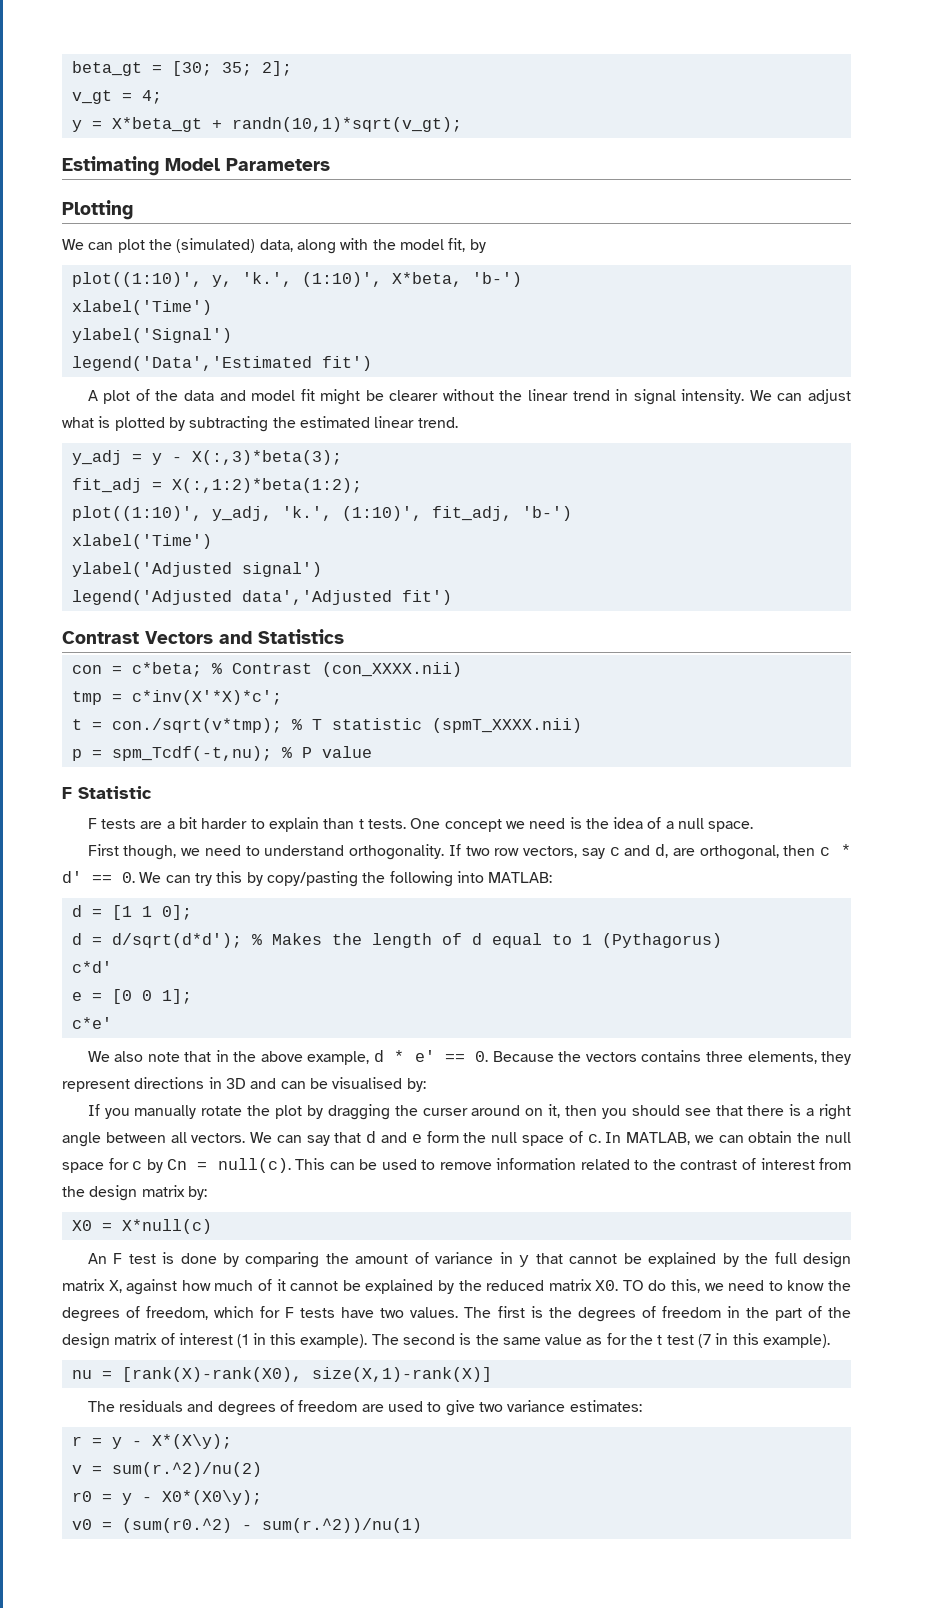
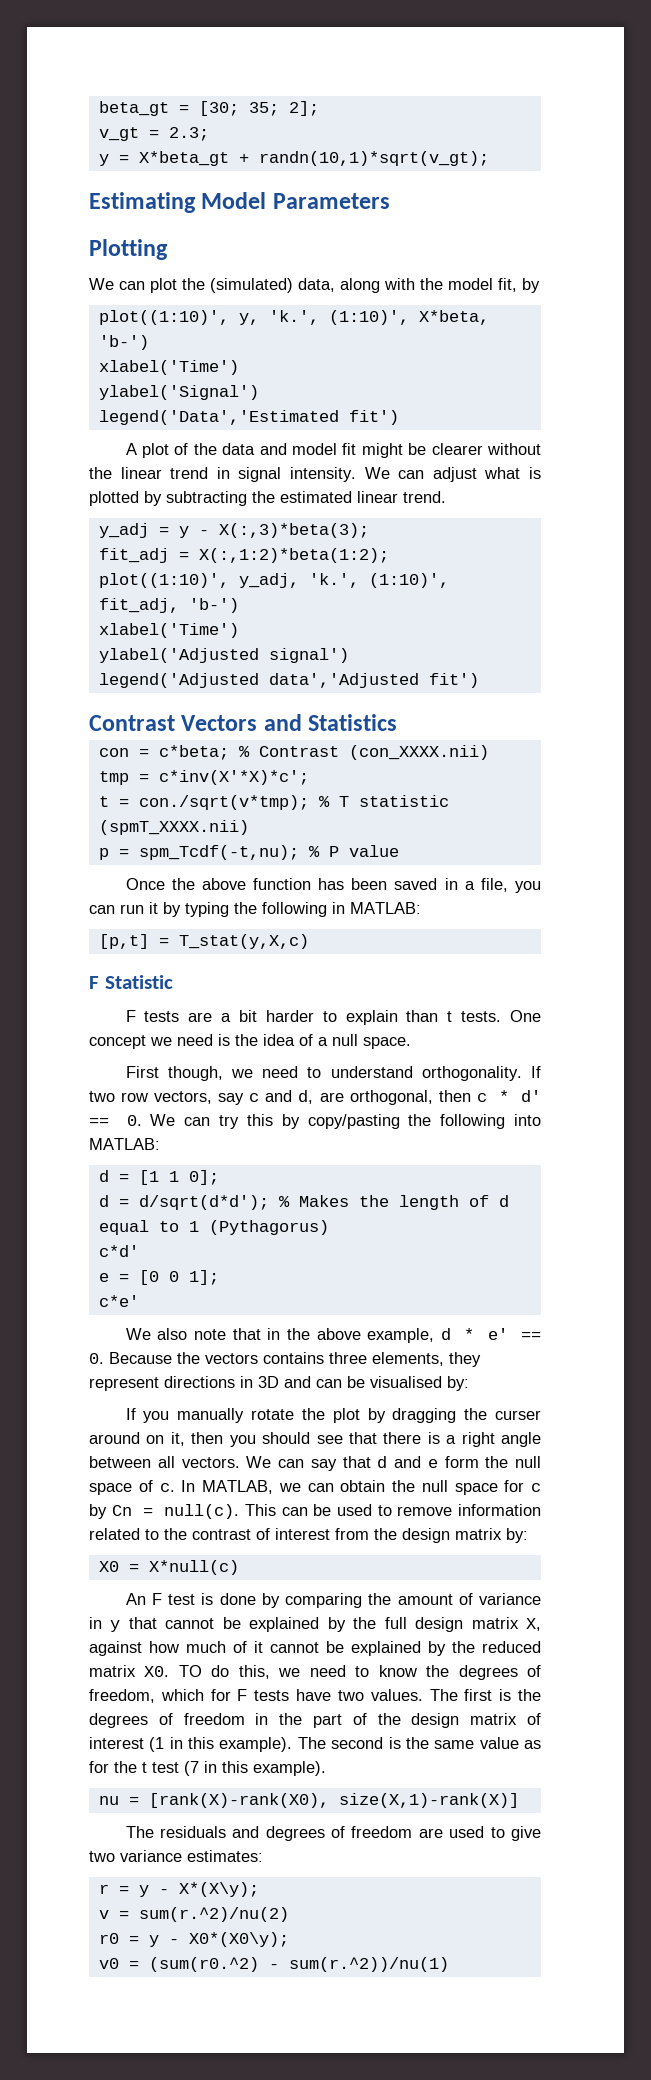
- v_gt = 4;
+ v_gt = 2.3;
+ Once the above function has been saved in a file, you can run it by typing the following in MATLAB:
+ [p,t] = T_stat(y,X,c)

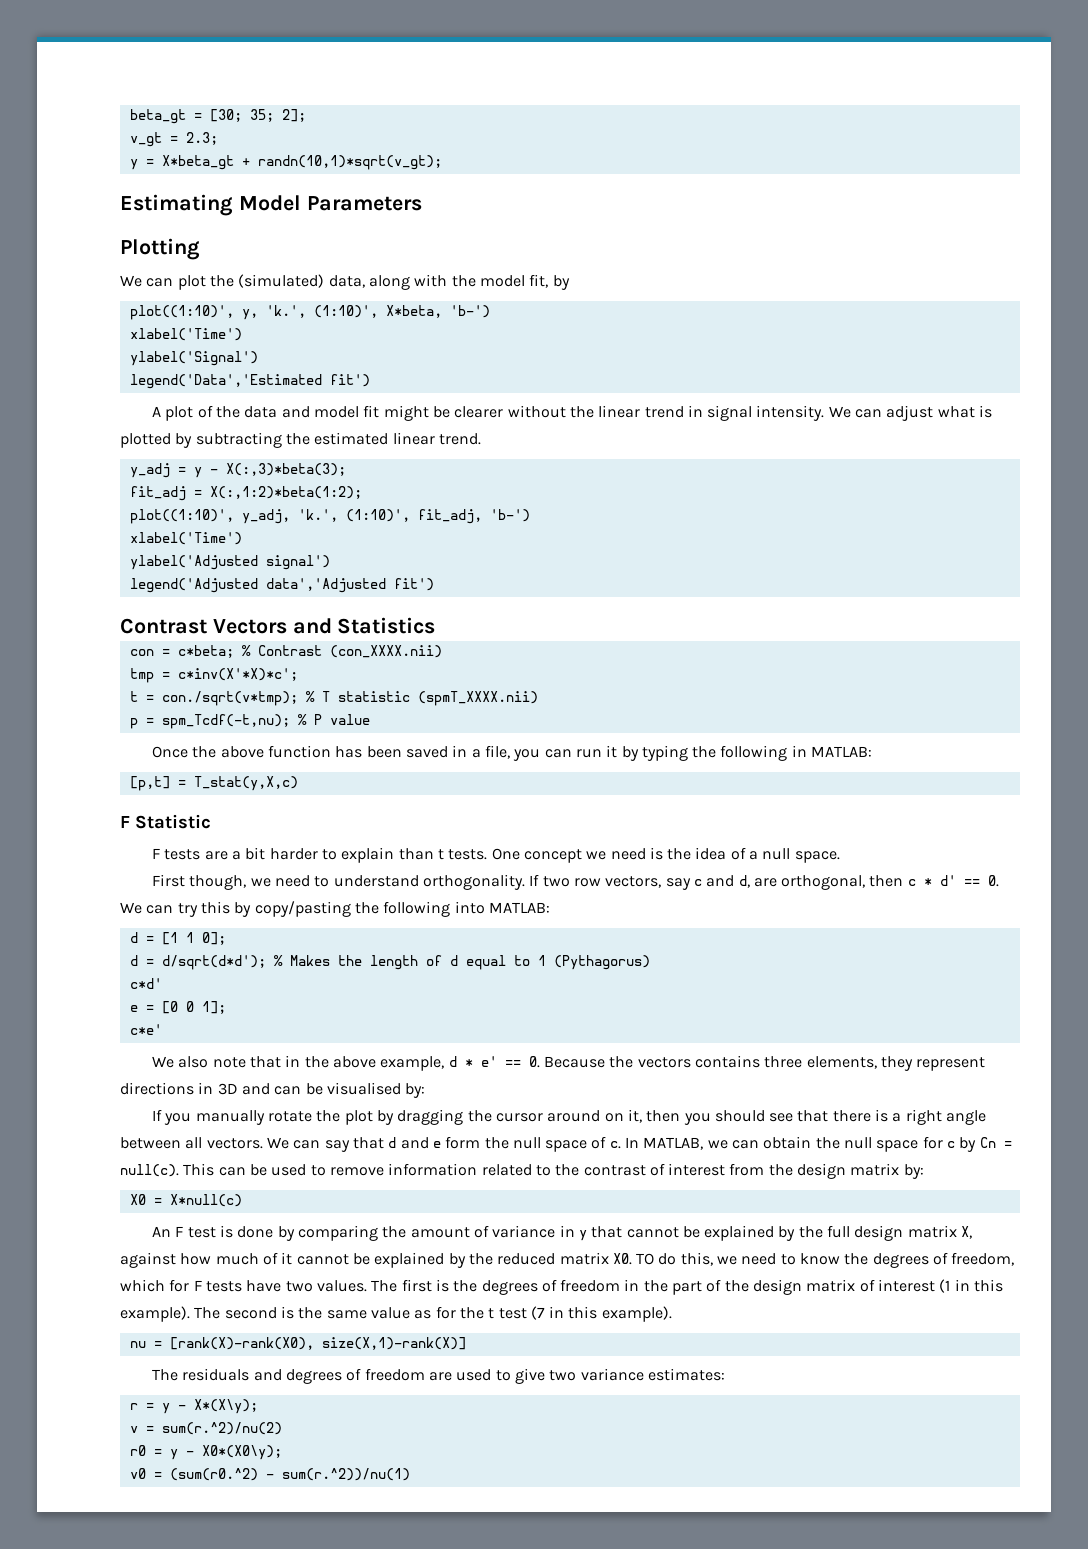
- If you manually rotate the plot by dragging the curser around on it, then you should see that there is a right angle between all vectors.
+ If you manually rotate the plot by dragging the cursor around on it, then you should see that there is a right angle between all vectors.

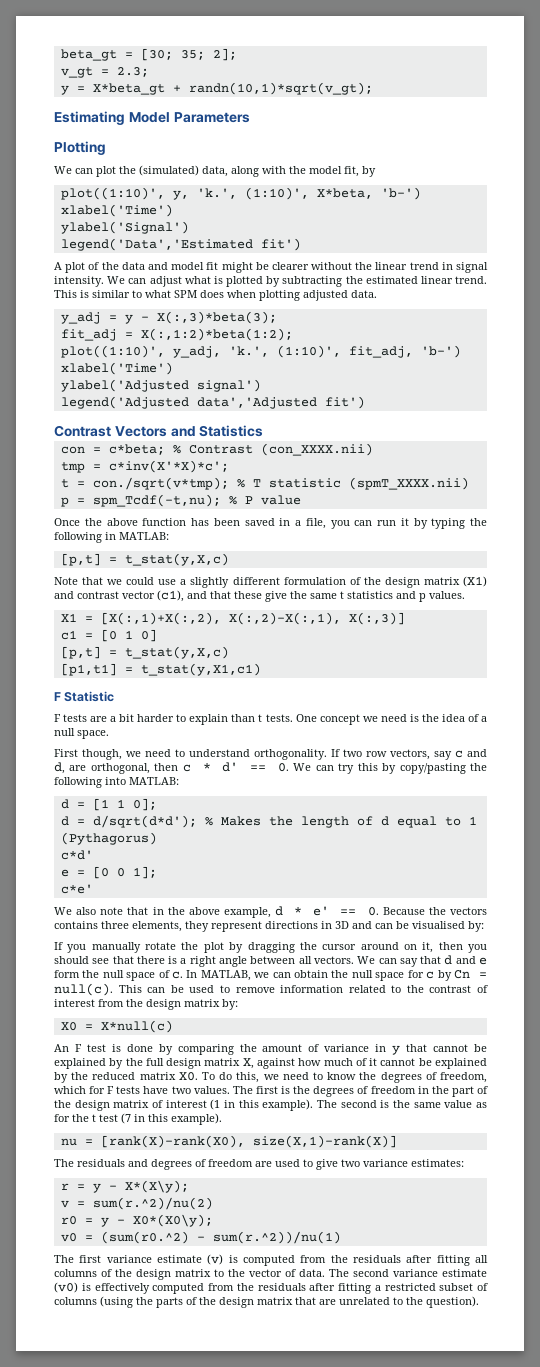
+ This is similar to what SPM does when plotting adjusted data.
  Once the above function has been saved in a file, you can run it by typing the following in MATLAB:
- [p,t] = T_stat(y,X,c)
+ [p,t] = t_stat(y,X,c)
+ Note that we could use a slightly different formulation of the design matrix (X1) and contrast vector (c1), and that these give the same t statistics and p values.
+ X1 = [X(:,1)+X(:,2), X(:,2)-X(:,1), X(:,3)]
+ c1 = [0 1 0]
+ [p,t] = t_stat(y,X,c)
+ [p1,t1] = t_stat(y,X1,c1)
- An F test is done by comparing the amount of variance in y that cannot be explained by the full design matrix X, against how much of it cannot be explained by the reduced matrix X0. TO do this, we need to know the degrees of freedom, which for F tests have two values.
+ An F test is done by comparing the amount of variance in y that cannot be explained by the full design matrix X, against how much of it cannot be explained by the reduced matrix X0. To do this, we need to know the degrees of freedom, which for F tests have two values.
+ The first variance estimate (v) is computed from the residuals after fitting all columns of the design matrix to the vector of data. The second variance estimate (v0) is effectively computed from the residuals after fitting a restricted subset of columns (using the parts of the design matrix that are unrelated to the question).

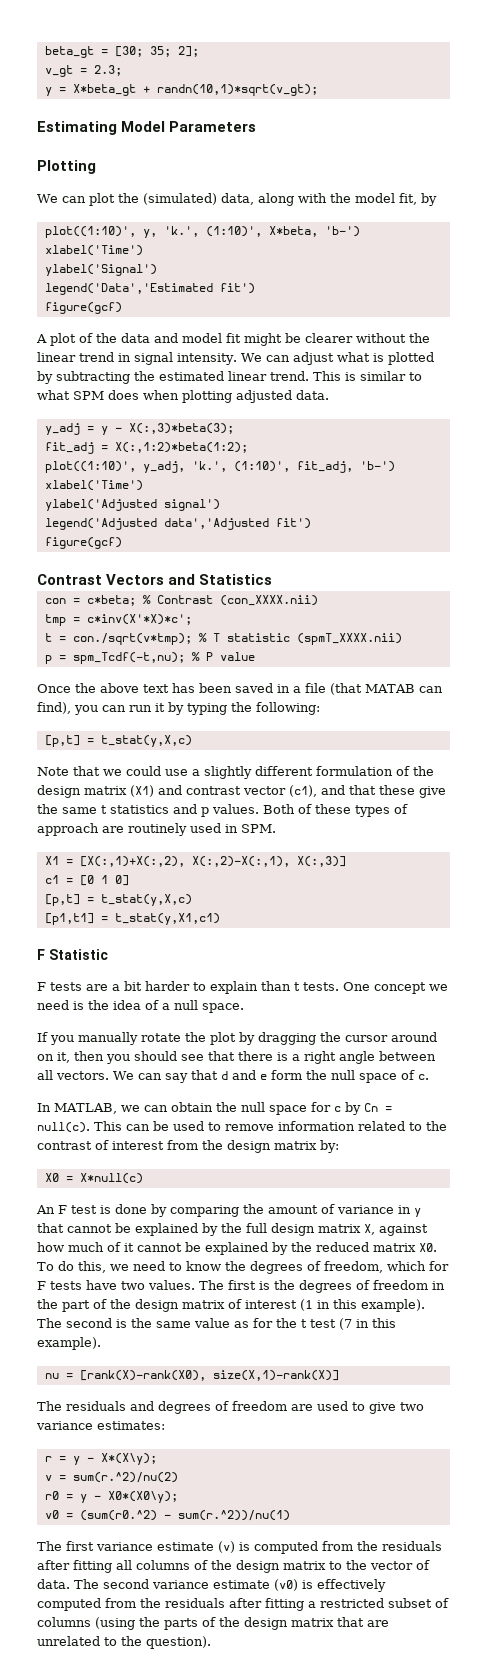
  legend('Data','Estimated fit')
+ figure(gcf)
  legend('Adjusted data','Adjusted fit')
+ figure(gcf)
- Once the above function has been saved in a file, you can run it by typing the following in MATLAB:
+ Once the above text has been saved in a file (that MATAB can find), you can run it by typing the following:
+ Both of these types of approach are routinely used in SPM.
- First though, we need to understand orthogonality. If two row vectors, say c and d, are orthogonal, then c * d' == 0. We can try this by copy/pasting the following into MATLAB:
- d = [1 1 0];
- d = d/sqrt(d*d'); % Makes the length of d equal to 1 (Pythagorus)
- c*d'
- e = [0 0 1];
- c*e'
- We also note that in the above example, d * e' == 0. Because the vectors contains three elements, they represent directions in 3D and can be visualised by:
- We can say that d and e form the null space of c. In MATLAB, we can obtain the null space for c by Cn = null(c).
+ We can say that d and e form the null space of c.
+ In MATLAB, we can obtain the null space for c by Cn = null(c).

